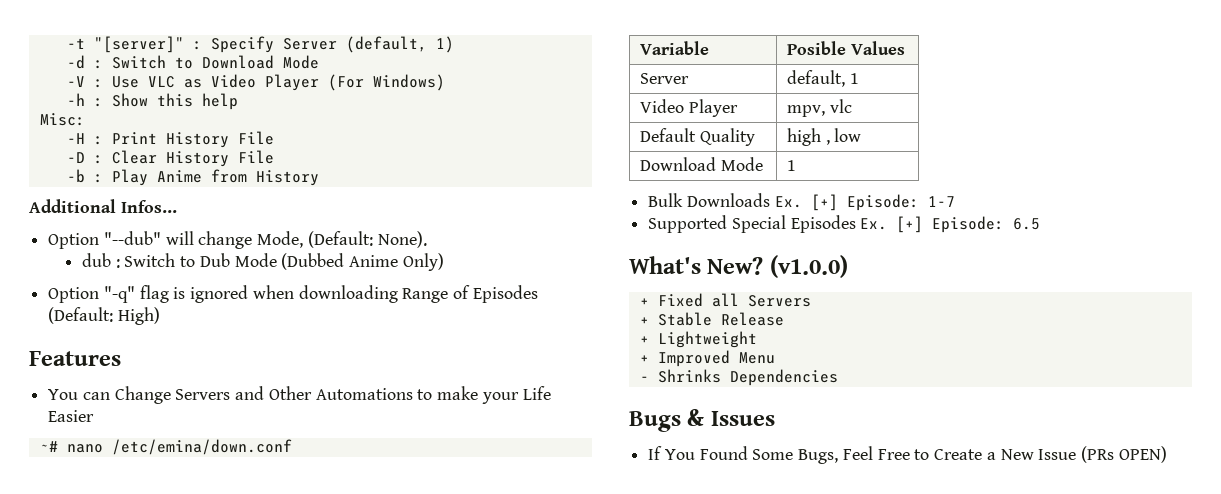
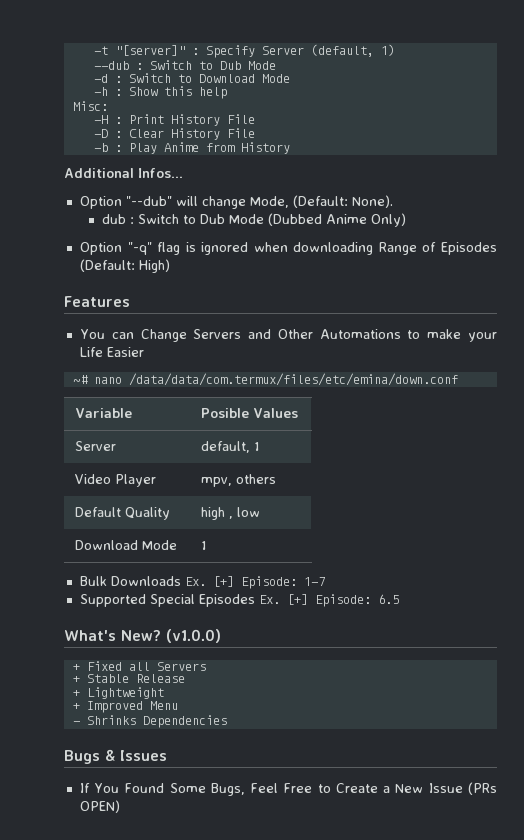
+ --dub : Switch to Dub Mode
- -V : Use VLC as Video Player (For Windows)
- ~# nano /etc/emina/down.conf
+ ~# nano /data/data/com.termux/files/etc/emina/down.conf
- Video Player | mpv, vlc
+ Video Player | mpv, others

